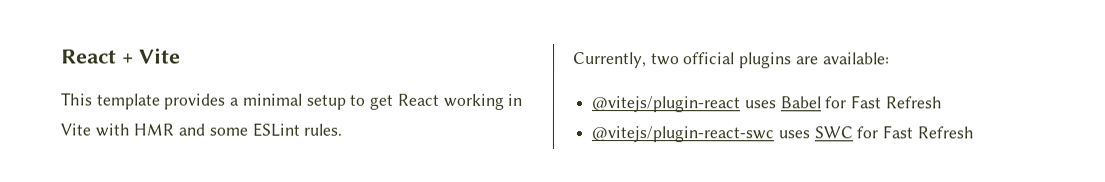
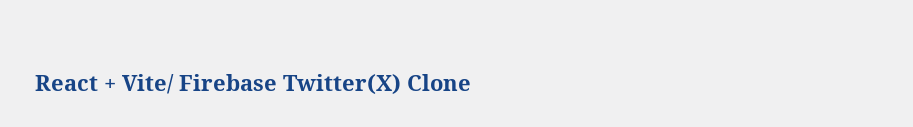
- React + Vite
- This template provides a minimal setup to get React working in Vite with HMR and some ESLint rules.
- Currently, two official plugins are available:
- @vitejs/plugin-react uses Babel for Fast Refresh
- @vitejs/plugin-react-swc uses SWC for Fast Refresh
+ React + Vite/ Firebase Twitter(X) Clone

